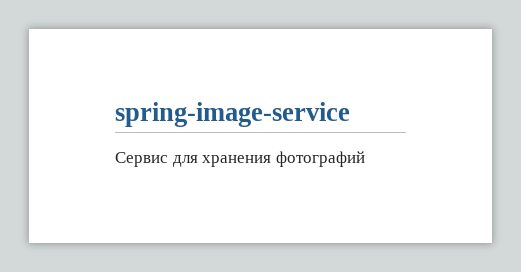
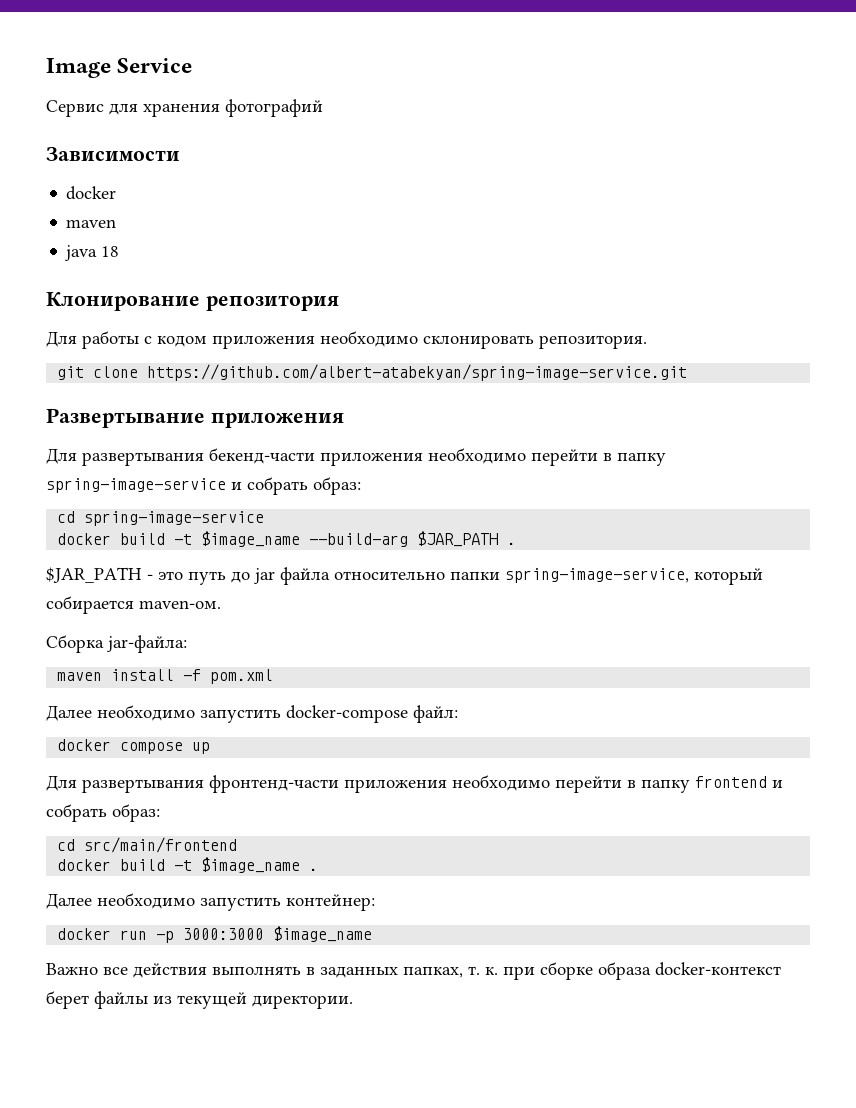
- spring-image-service
+ Image Service
+ Зависимости
+ docker
+ maven
+ java 18
+ Клонирование репозитория
+ Для работы с кодом приложения необходимо склонировать репозитория.
+ git clone https://github.com/albert-atabekyan/spring-image-service.git
+ Развертывание приложения
+ Для развертывания бекенд-части приложения необходимо перейти в папку spring-image-service и собрать образ:
+ cd spring-image-service
+ docker build -t $image_name --build-arg $JAR_PATH .
+ $JAR_PATH - это путь до jar файла относительно папки spring-image-service, который собирается maven-ом.
+ Сборка jar-файла:
+ maven install -f pom.xml
+ Далее необходимо запустить docker-compose файл:
+ docker compose up
+ Для развертывания фронтенд-части приложения необходимо перейти в папку frontend и собрать образ:
+ cd src/main/frontend
+ docker build -t $image_name .
+ Далее необходимо запустить контейнер:
+ docker run -p 3000:3000 $image_name
+ Важно все действия выполнять в заданных папках, т. к. при сборке образа docker-контекст берет файлы из текущей директории.

